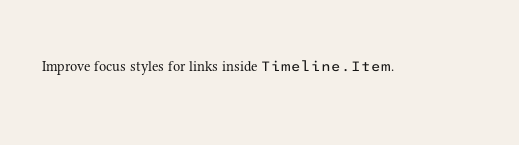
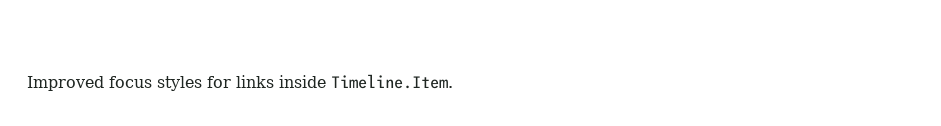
- Improve focus styles for links inside Timeline.Item.
+ Improved focus styles for links inside Timeline.Item.

